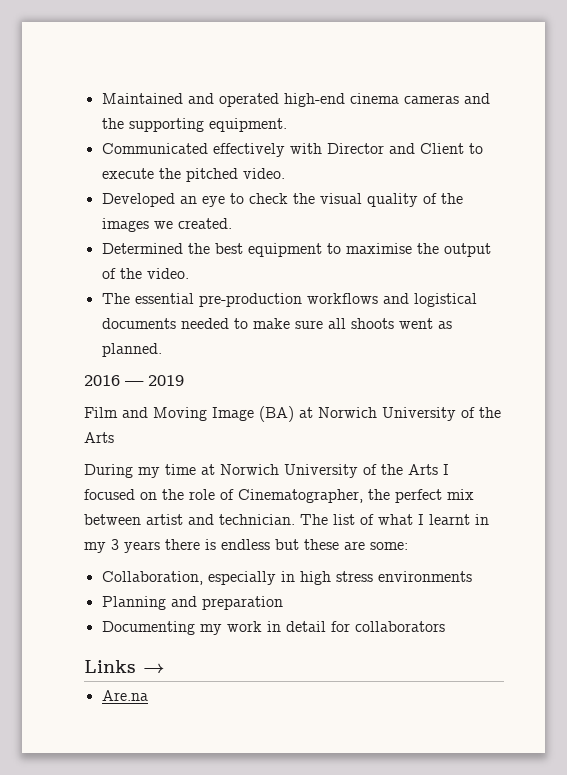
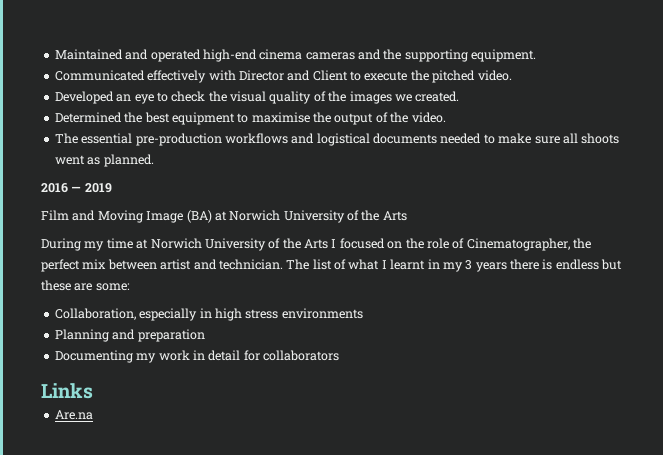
- Links →
+ Links

